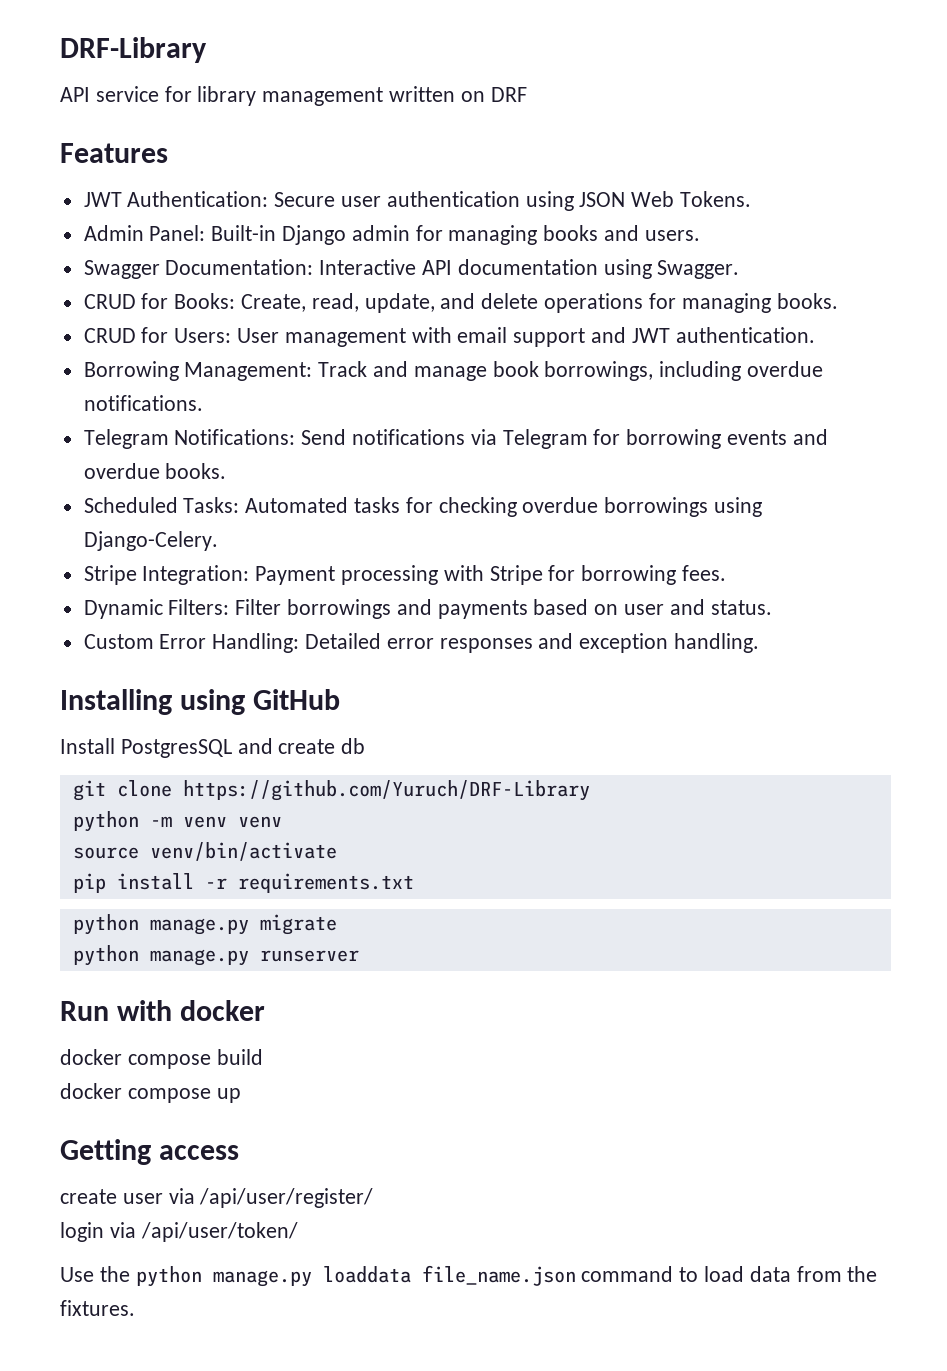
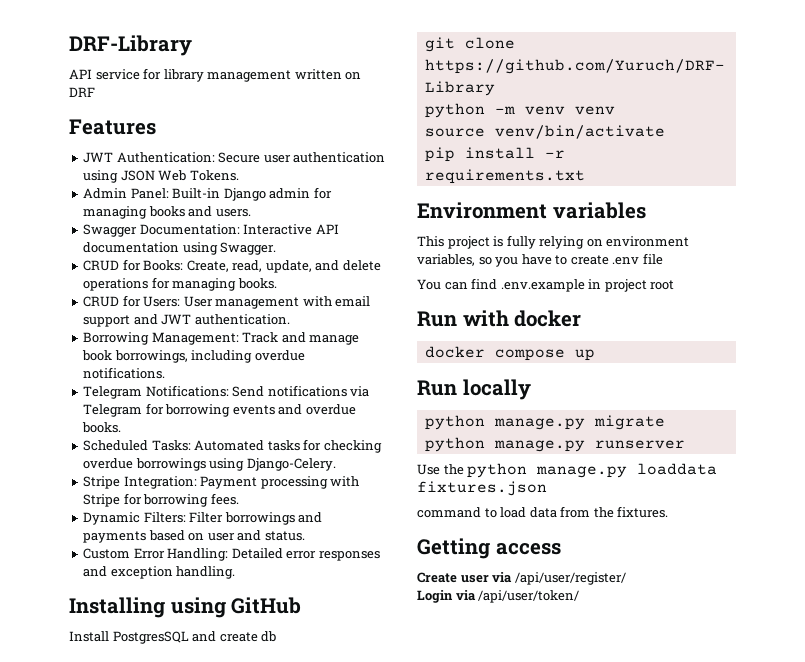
+ Environment variables
+ This project is fully relying on environment variables, so you have to create .env file
+ You can find .env.example in project root
+ Run with docker
+ docker compose up
+ Run locally
- Run with docker
- docker compose build
- docker compose up
- Getting access
- create user via /api/user/register/
- login via /api/user/token/
- Use the python manage.py loaddata file_name.json command to load data from the fixtures.
+ Use the python manage.py loaddata fixtures.json
+ command to load data from the fixtures.
+ Getting access
+ Create user via /api/user/register/
+ Login via /api/user/token/

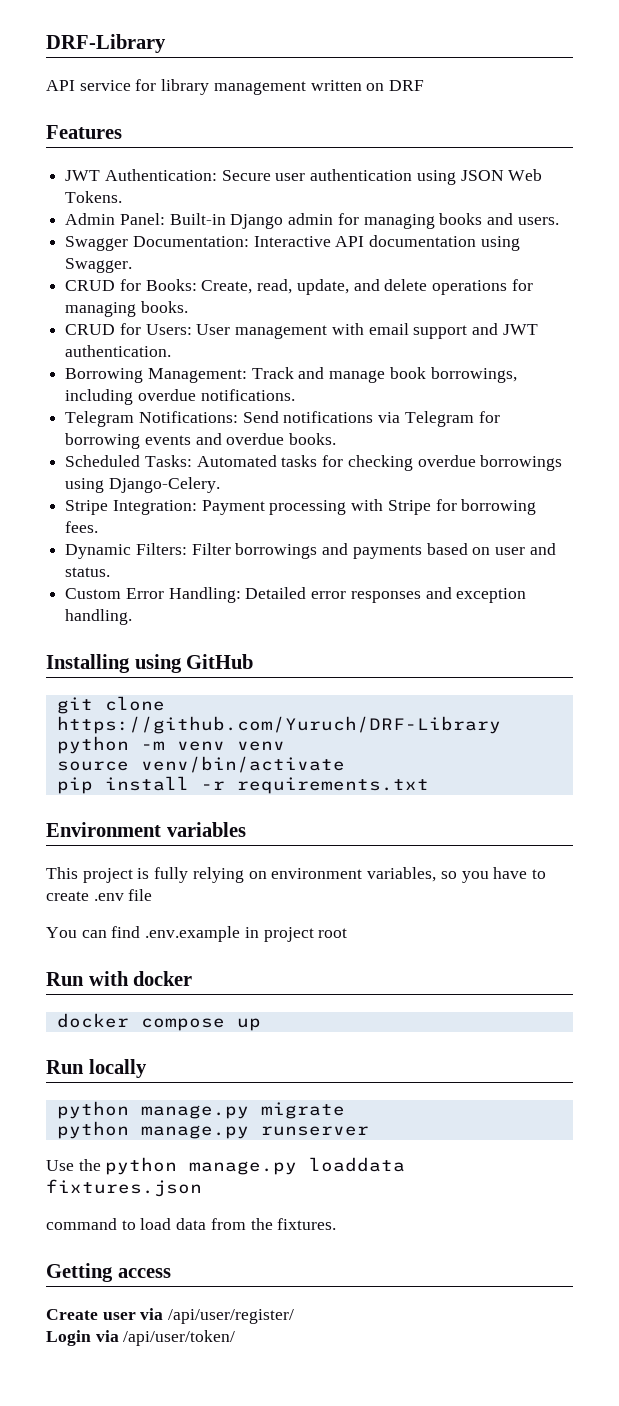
- Install PostgresSQL and create db

